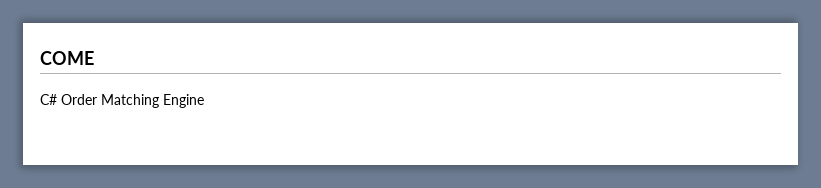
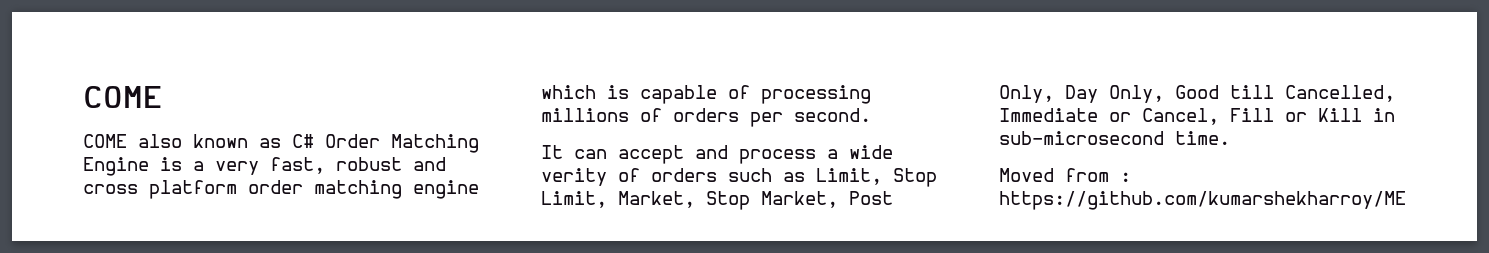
- C# Order Matching Engine
+ COME also known as C# Order Matching Engine is a very fast, robust and cross platform order matching engine which is capable of processing millions of orders per second.
+ It can accept and process a wide verity of orders such as Limit, Stop Limit, Market, Stop Market, Post Only, Day Only, Good till Cancelled, Immediate or Cancel, Fill or Kill in sub-microsecond time.
+ Moved from : https://github.com/kumarshekharroy/ME

